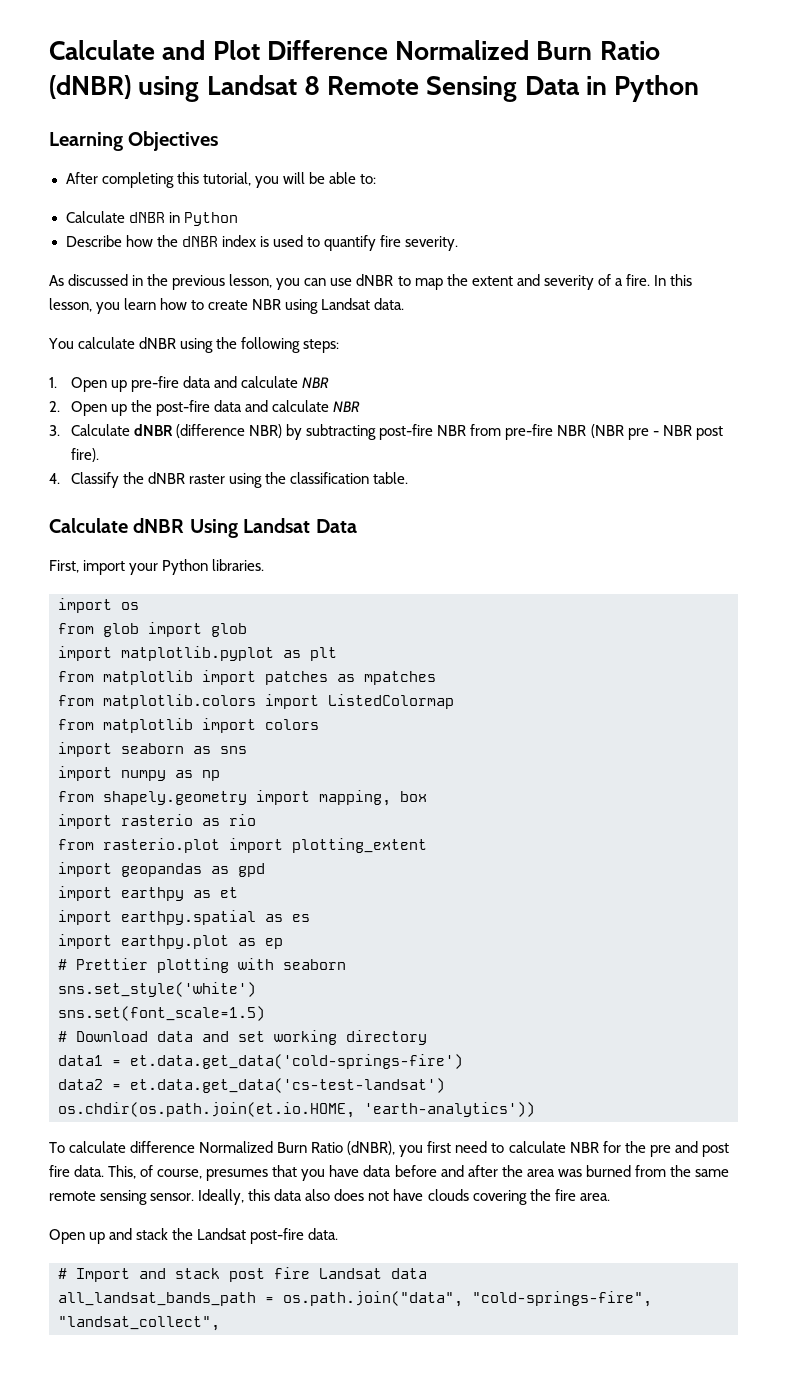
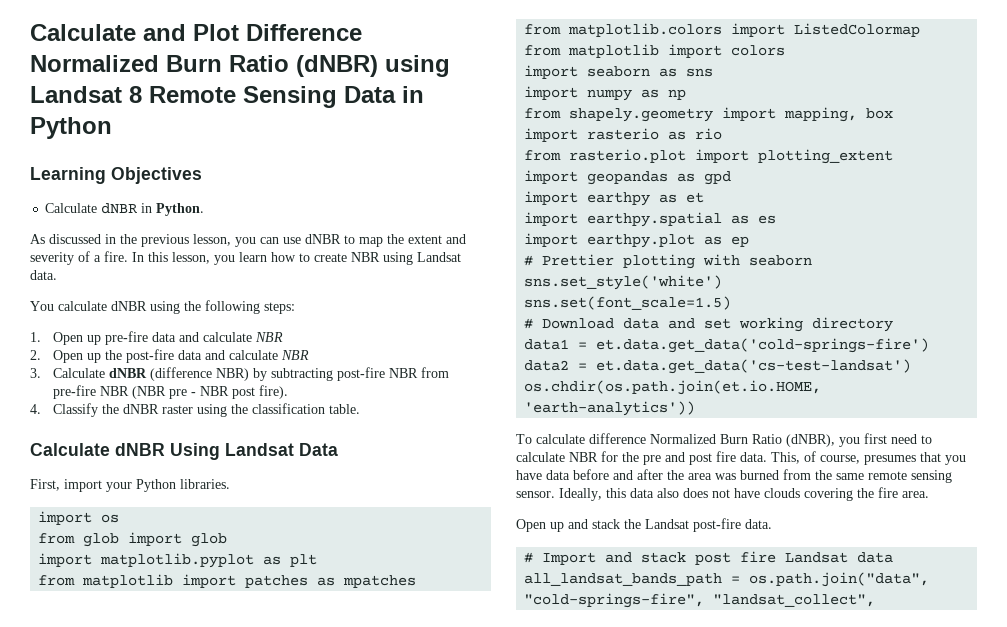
- After completing this tutorial, you will be able to:
- Calculate dNBR in Python
- Describe how the dNBR index is used to quantify fire severity.
+ Calculate dNBR in Python.

